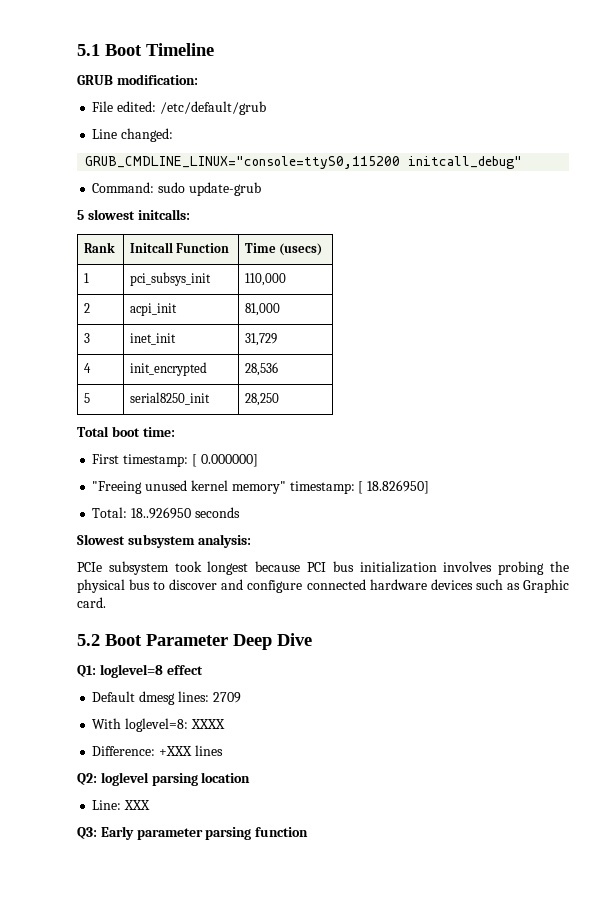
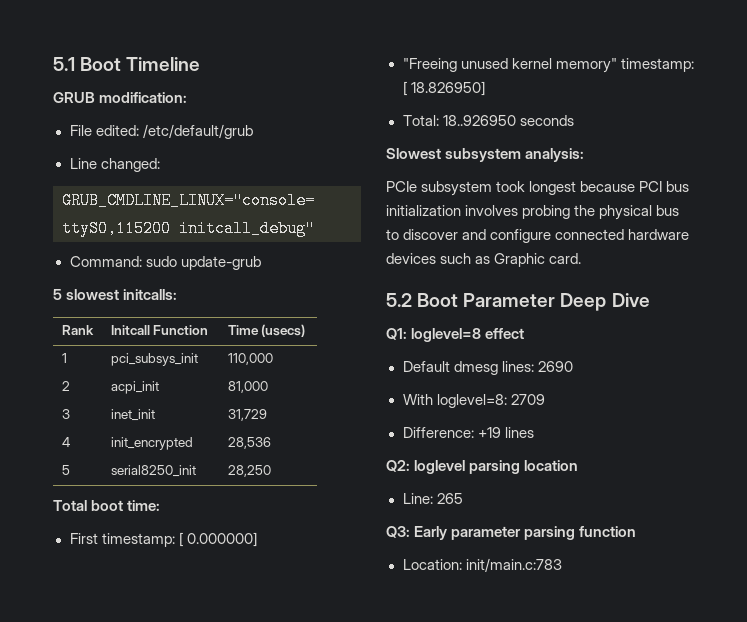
- Default dmesg lines: 2709
+ Default dmesg lines: 2690
- With loglevel=8: XXXX
+ With loglevel=8: 2709
- Difference: +XXX lines
+ Difference: +19 lines
- Line: XXX
+ Line: 265
+ Location: init/main.c:783

